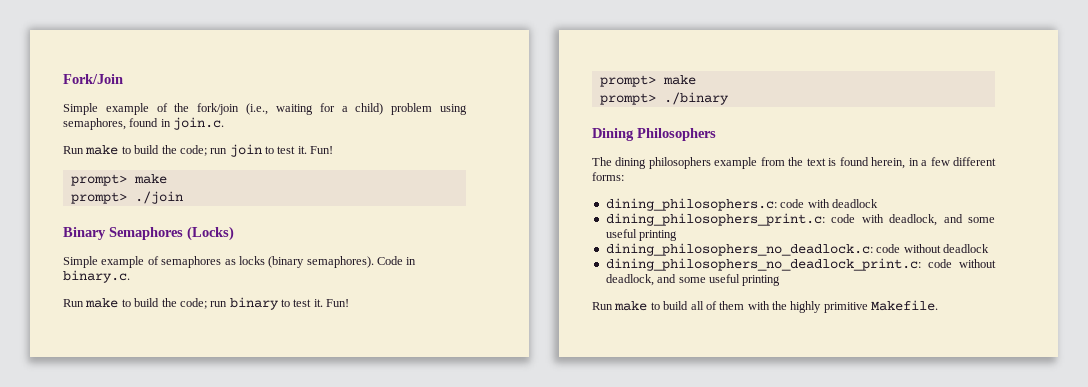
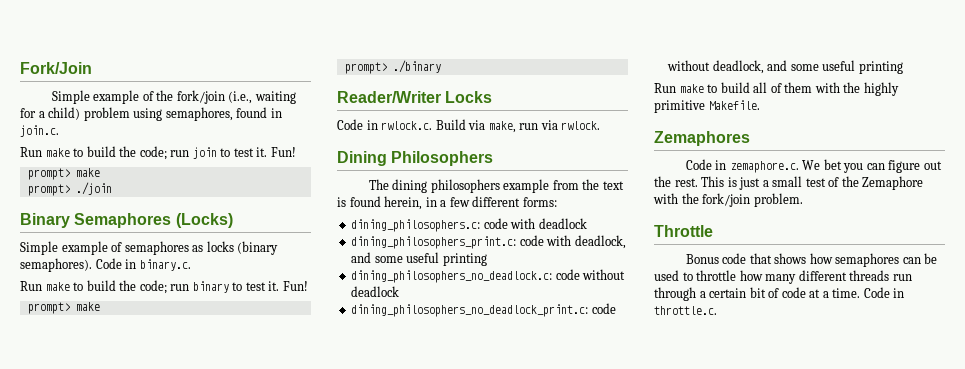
+ Reader/Writer Locks
+ Code in rwlock.c. Build via make, run via rwlock.
+ Zemaphores
+ Code in zemaphore.c. We bet you can figure out the rest. This is just a small test of the Zemaphore with the fork/join problem.
+ Throttle
+ Bonus code that shows how semaphores can be used to throttle how many different threads run through a certain bit of code at a time. Code in throttle.c.

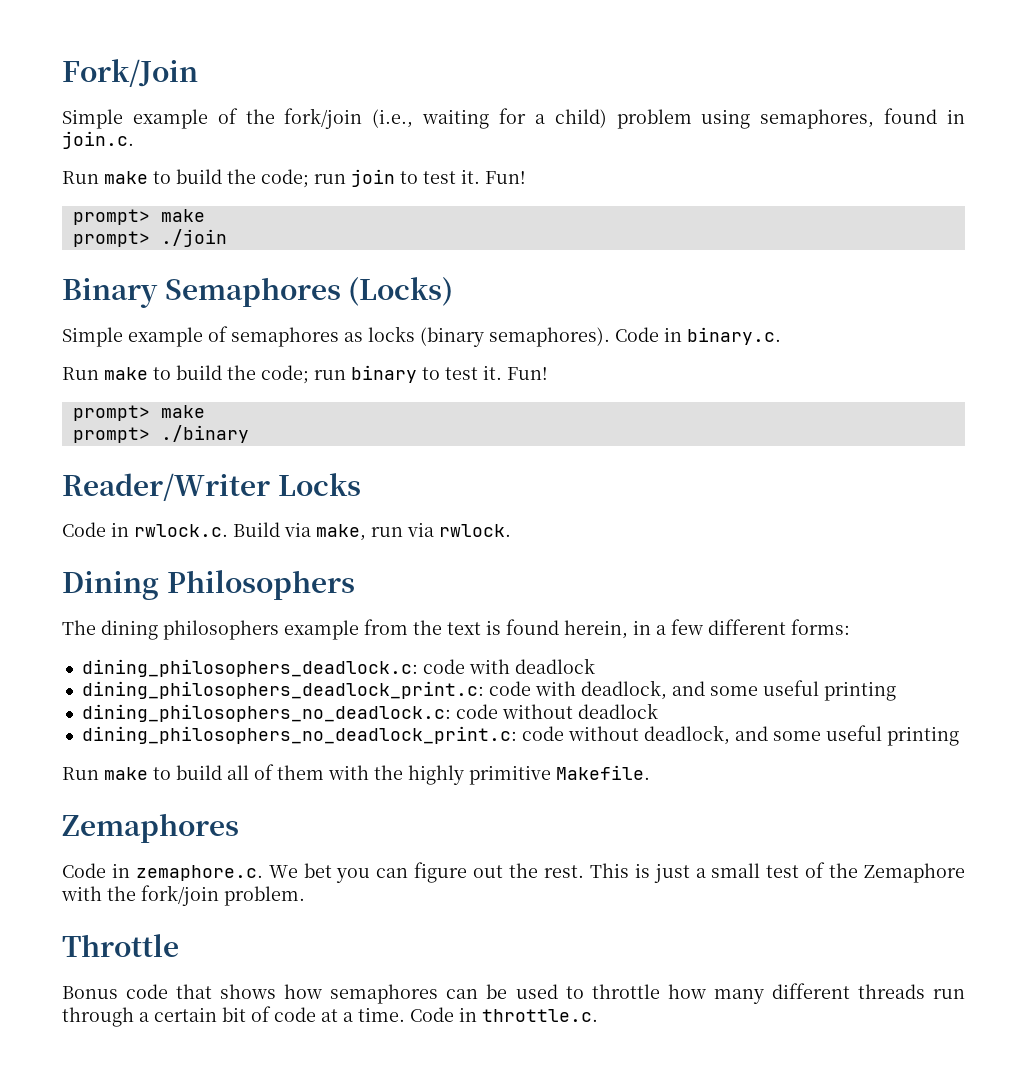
- dining_philosophers.c: code with deadlock
+ dining_philosophers_deadlock.c: code with deadlock
- dining_philosophers_print.c: code with deadlock, and some useful printing
+ dining_philosophers_deadlock_print.c: code with deadlock, and some useful printing

